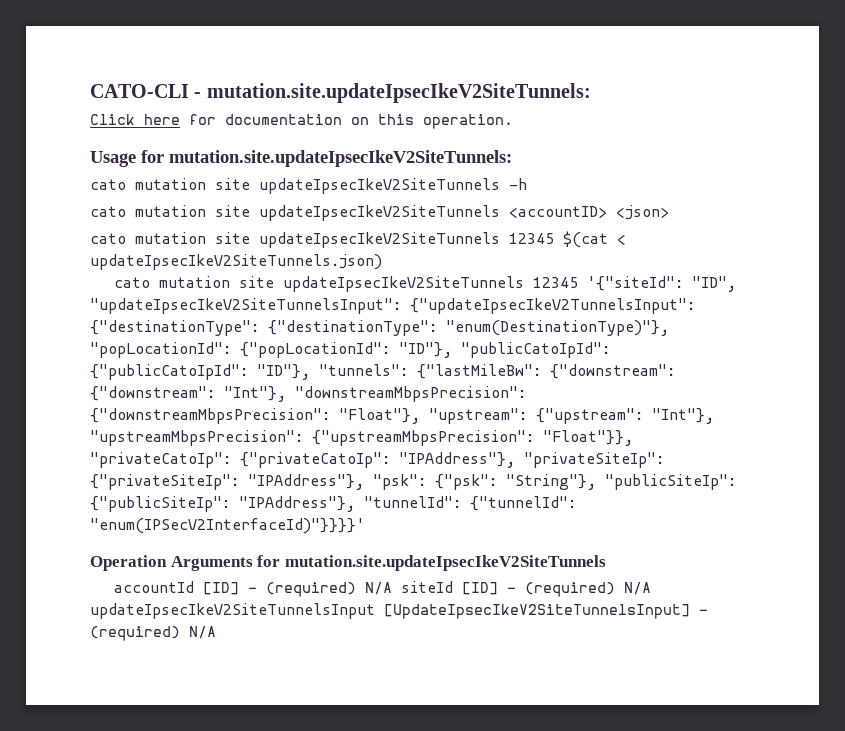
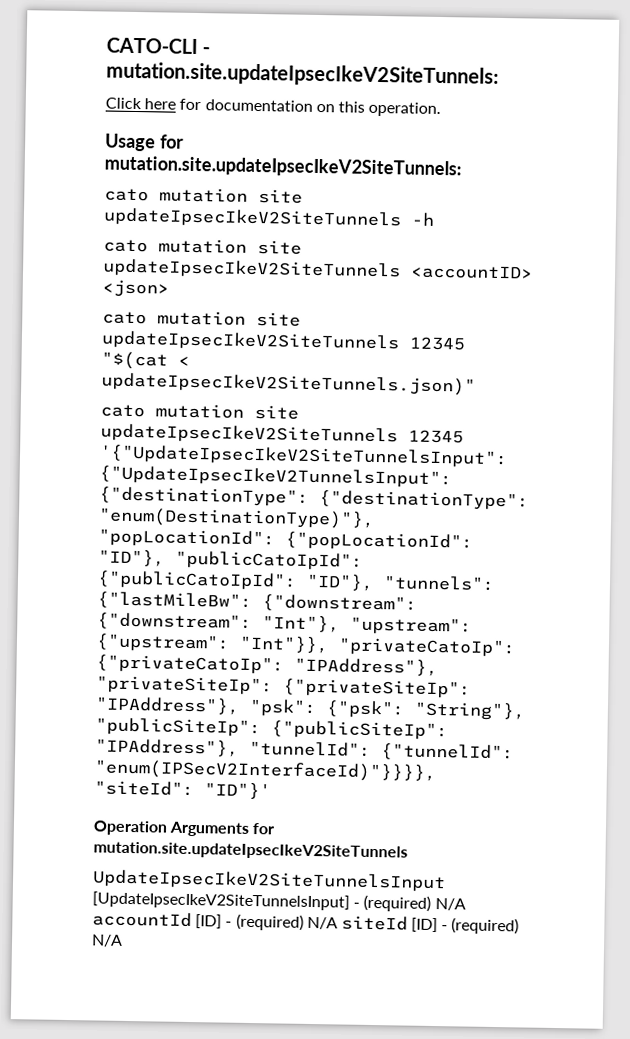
- cato mutation site updateIpsecIkeV2SiteTunnels 12345 $(cat < updateIpsecIkeV2SiteTunnels.json)
- cato mutation site updateIpsecIkeV2SiteTunnels 12345 '{"siteId": "ID", "updateIpsecIkeV2SiteTunnelsInput": {"updateIpsecIkeV2TunnelsInput": {"destinationType": {"destinationType": "enum(DestinationType)"}, "popLocationId": {"popLocationId": "ID"}, "publicCatoIpId": {"publicCatoIpId": "ID"}, "tunnels": {"lastMileBw": {"downstream": {"downstream": "Int"}, "downstreamMbpsPrecision": {"downstreamMbpsPrecision": "Float"}, "upstream": {"upstream": "Int"}, "upstreamMbpsPrecision": {"upstreamMbpsPrecision": "Float"}}, "privateCatoIp": {"privateCatoIp": "IPAddress"}, "privateSiteIp": {"privateSiteIp": "IPAddress"}, "psk": {"psk": "String"}, "publicSiteIp": {"publicSiteIp": "IPAddress"}, "tunnelId": {"tunnelId": "enum(IPSecV2InterfaceId)"}}}}'
+ cato mutation site updateIpsecIkeV2SiteTunnels 12345 "$(cat < updateIpsecIkeV2SiteTunnels.json)"
+ cato mutation site updateIpsecIkeV2SiteTunnels 12345 '{"UpdateIpsecIkeV2SiteTunnelsInput": {"UpdateIpsecIkeV2TunnelsInput": {"destinationType": {"destinationType": "enum(DestinationType)"}, "popLocationId": {"popLocationId": "ID"}, "publicCatoIpId": {"publicCatoIpId": "ID"}, "tunnels": {"lastMileBw": {"downstream": {"downstream": "Int"}, "upstream": {"upstream": "Int"}}, "privateCatoIp": {"privateCatoIp": "IPAddress"}, "privateSiteIp": {"privateSiteIp": "IPAddress"}, "psk": {"psk": "String"}, "publicSiteIp": {"publicSiteIp": "IPAddress"}, "tunnelId": {"tunnelId": "enum(IPSecV2InterfaceId)"}}}}, "siteId": "ID"}'
- accountId [ID] - (required) N/A siteId [ID] - (required) N/A updateIpsecIkeV2SiteTunnelsInput [UpdateIpsecIkeV2SiteTunnelsInput] - (required) N/A
+ UpdateIpsecIkeV2SiteTunnelsInput [UpdateIpsecIkeV2SiteTunnelsInput] - (required) N/A accountId [ID] - (required) N/A siteId [ID] - (required) N/A

